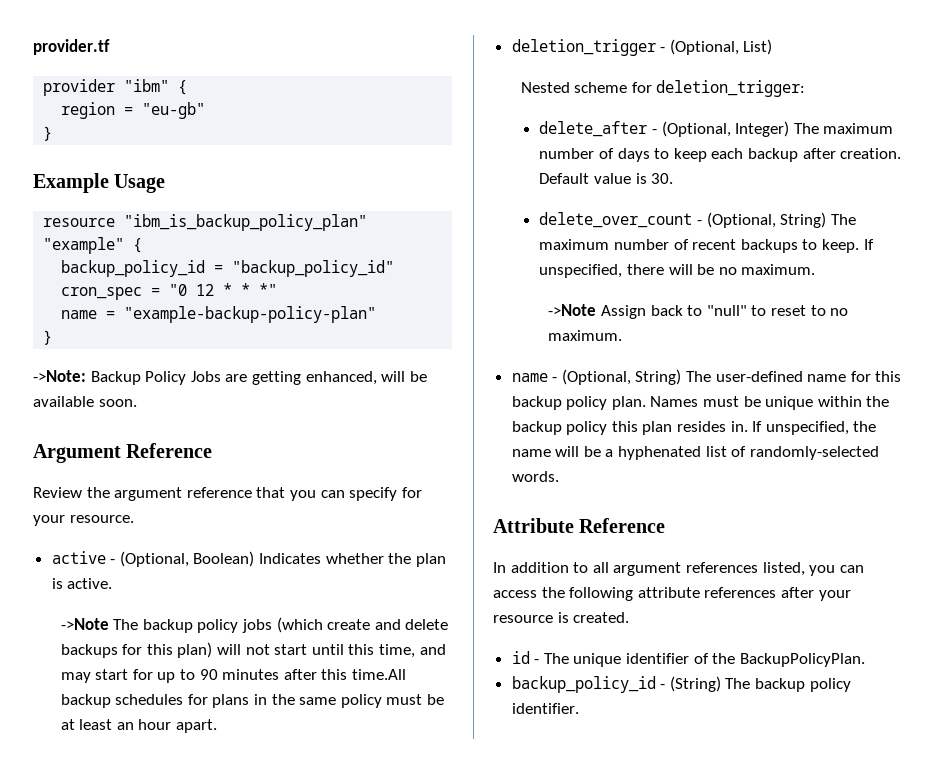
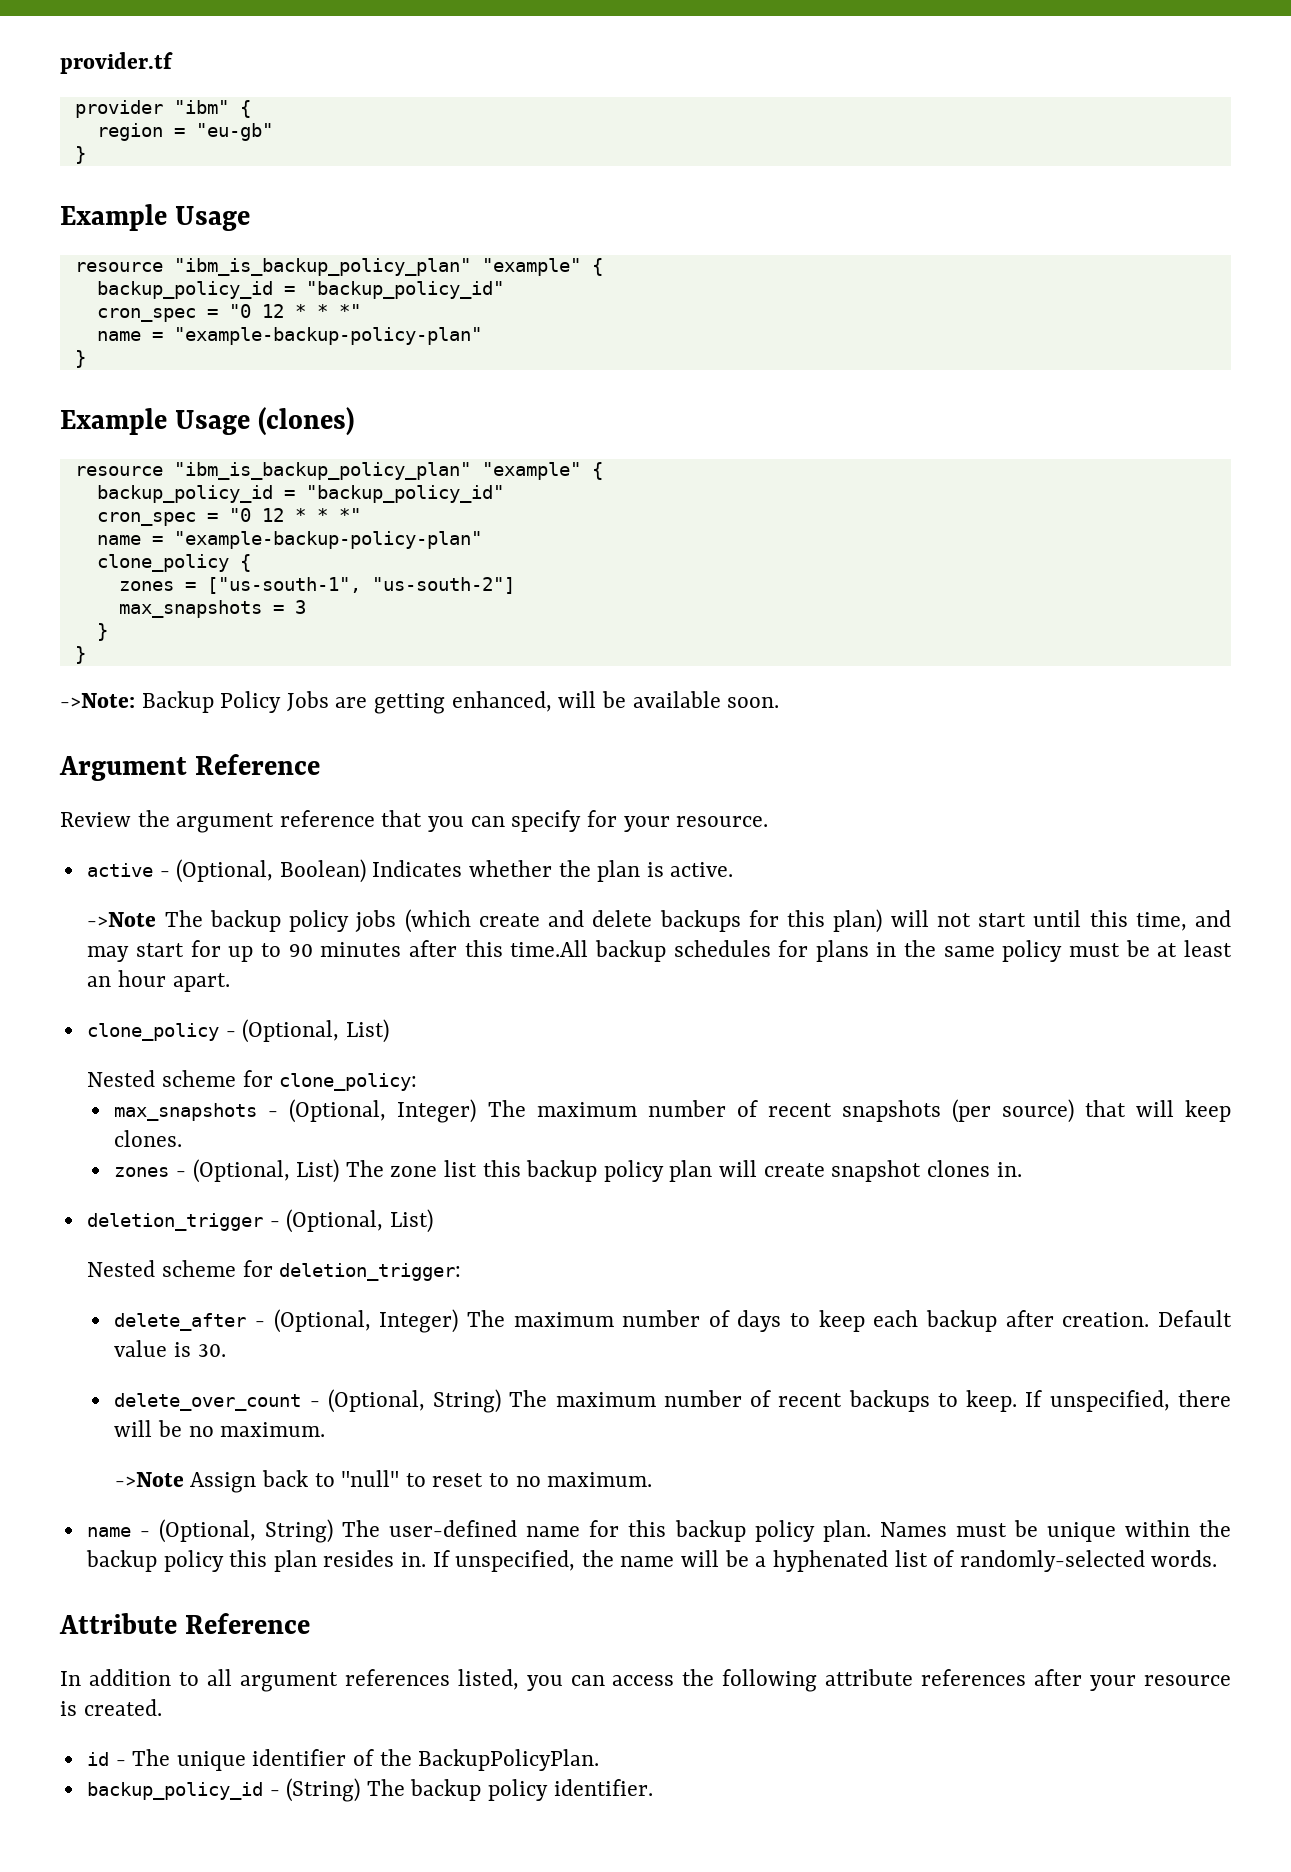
+ Example Usage (clones)
+ resource "ibm_is_backup_policy_plan" "example" {
+ backup_policy_id = "backup_policy_id"
+ cron_spec = "0 12 * * *"
+ name = "example-backup-policy-plan"
+ clone_policy {
+ zones = ["us-south-1", "us-south-2"]
+ max_snapshots = 3
+ }
+ }
+ clone_policy - (Optional, List)
+ Nested scheme for clone_policy:
+ max_snapshots - (Optional, Integer) The maximum number of recent snapshots (per source) that will keep clones.
+ zones - (Optional, List) The zone list this backup policy plan will create snapshot clones in.

